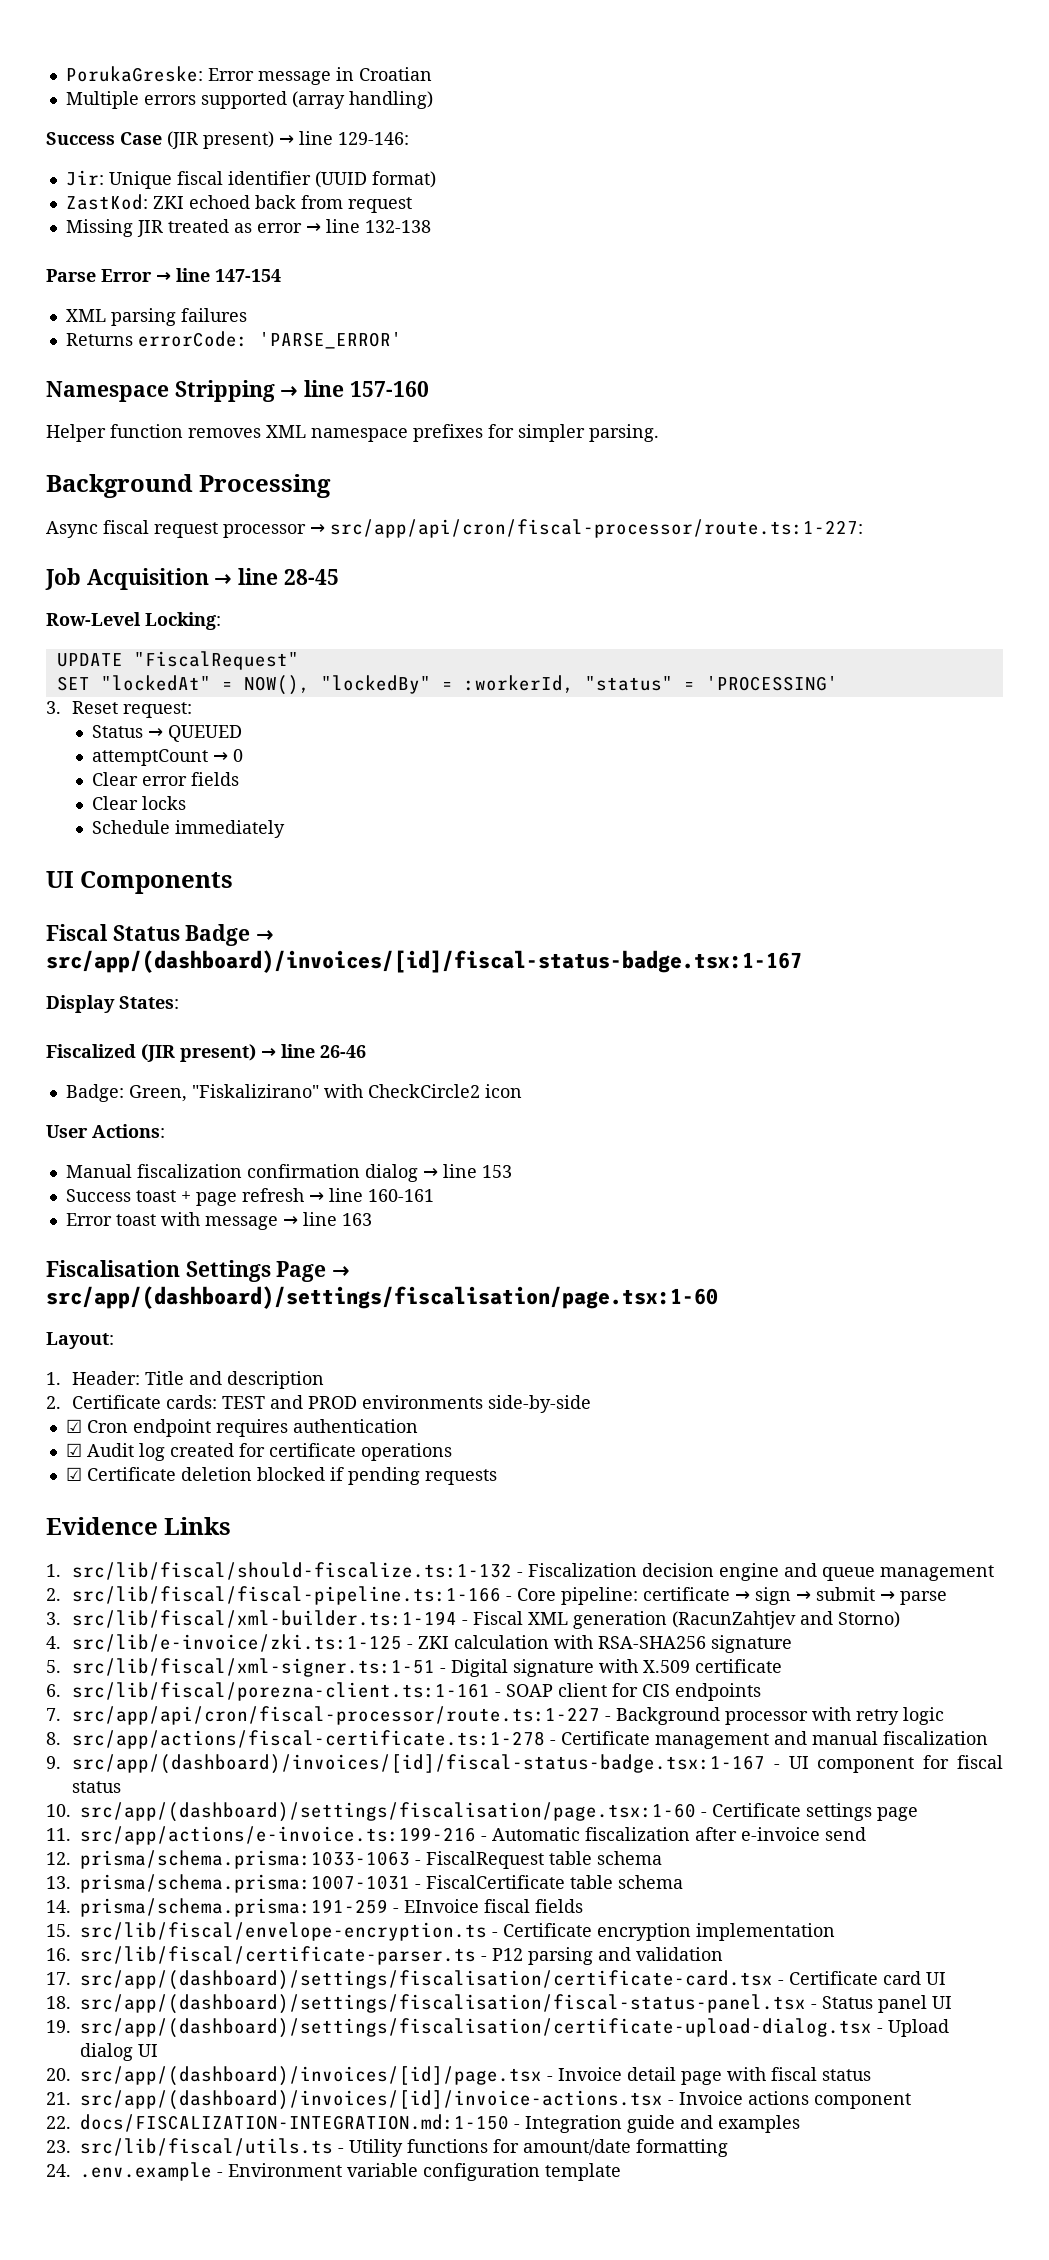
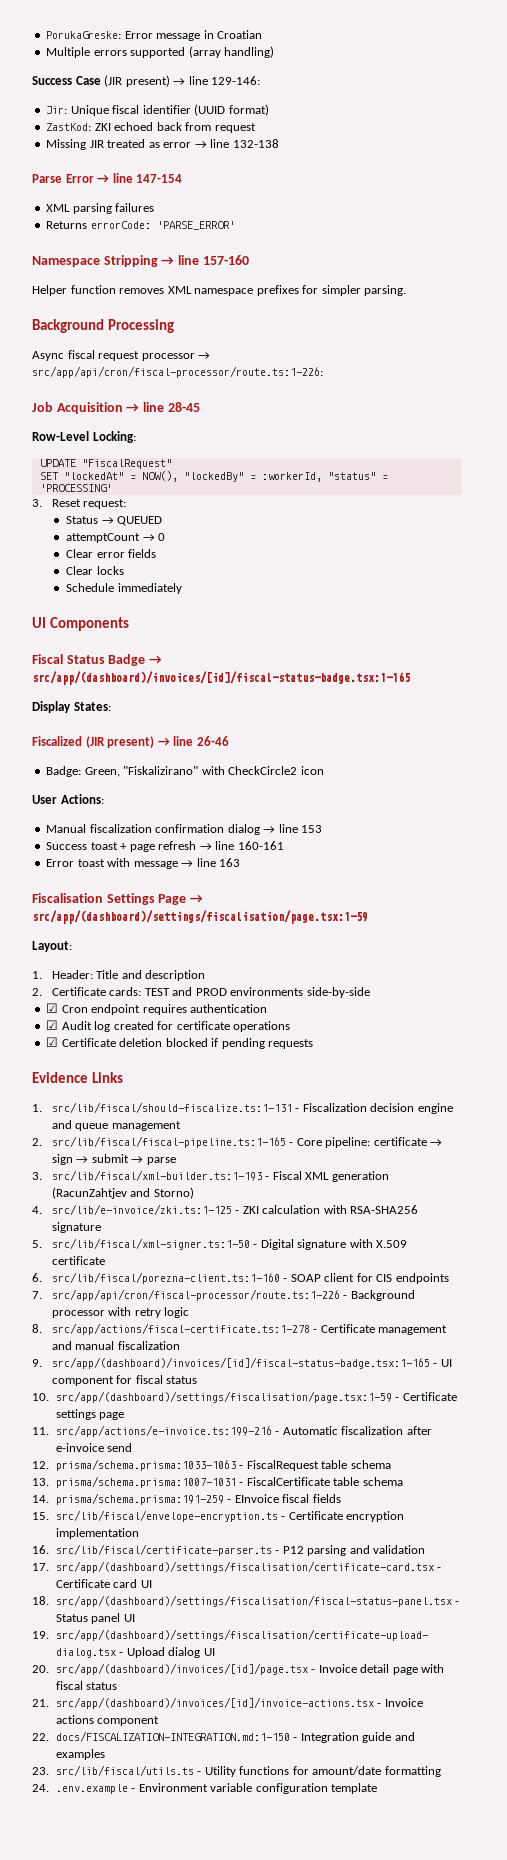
- Async fiscal request processor → src/app/api/cron/fiscal-processor/route.ts:1-227:
+ Async fiscal request processor → src/app/api/cron/fiscal-processor/route.ts:1-226:
- Fiscal Status Badge → src/app/(dashboard)/invoices/[id]/fiscal-status-badge.tsx:1-167
+ Fiscal Status Badge → src/app/(dashboard)/invoices/[id]/fiscal-status-badge.tsx:1-165
- Fiscalisation Settings Page → src/app/(dashboard)/settings/fiscalisation/page.tsx:1-60
+ Fiscalisation Settings Page → src/app/(dashboard)/settings/fiscalisation/page.tsx:1-59
- 1. src/lib/fiscal/should-fiscalize.ts:1-132 - Fiscalization decision engine and queue management
+ 1. src/lib/fiscal/should-fiscalize.ts:1-131 - Fiscalization decision engine and queue management
- 2. src/lib/fiscal/fiscal-pipeline.ts:1-166 - Core pipeline: certificate → sign → submit → parse
+ 2. src/lib/fiscal/fiscal-pipeline.ts:1-165 - Core pipeline: certificate → sign → submit → parse
- 3. src/lib/fiscal/xml-builder.ts:1-194 - Fiscal XML generation (RacunZahtjev and Storno)
+ 3. src/lib/fiscal/xml-builder.ts:1-193 - Fiscal XML generation (RacunZahtjev and Storno)
- 5. src/lib/fiscal/xml-signer.ts:1-51 - Digital signature with X.509 certificate
+ 5. src/lib/fiscal/xml-signer.ts:1-50 - Digital signature with X.509 certificate
- 6. src/lib/fiscal/porezna-client.ts:1-161 - SOAP client for CIS endpoints
+ 6. src/lib/fiscal/porezna-client.ts:1-160 - SOAP client for CIS endpoints
- 7. src/app/api/cron/fiscal-processor/route.ts:1-227 - Background processor with retry logic
+ 7. src/app/api/cron/fiscal-processor/route.ts:1-226 - Background processor with retry logic
- 9. src/app/(dashboard)/invoices/[id]/fiscal-status-badge.tsx:1-167 - UI component for fiscal status
+ 9. src/app/(dashboard)/invoices/[id]/fiscal-status-badge.tsx:1-165 - UI component for fiscal status
- 10. src/app/(dashboard)/settings/fiscalisation/page.tsx:1-60 - Certificate settings page
+ 10. src/app/(dashboard)/settings/fiscalisation/page.tsx:1-59 - Certificate settings page

